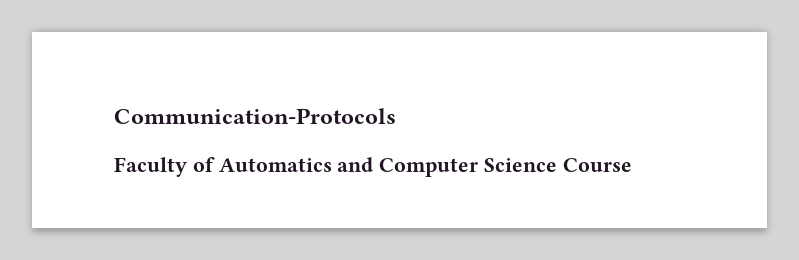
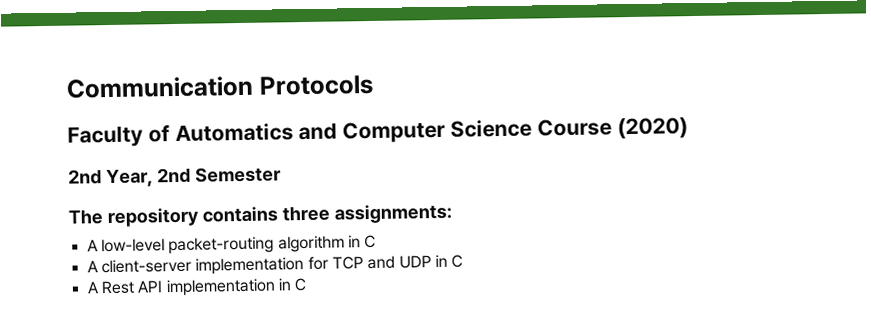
- Communication-Protocols
+ Communication Protocols
- Faculty of Automatics and Computer Science Course
+ Faculty of Automatics and Computer Science Course (2020)
+ 2nd Year, 2nd Semester
+ The repository contains three assignments:
+ A low-level packet-routing algorithm in C
+ A client-server implementation for TCP and UDP in C
+ A Rest API implementation in C

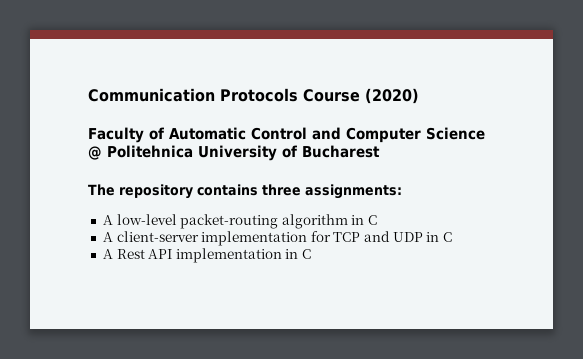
- Communication Protocols
+ Communication Protocols Course (2020)
- Faculty of Automatics and Computer Science Course (2020)
- 2nd Year, 2nd Semester
+ Faculty of Automatic Control and Computer Science @ Politehnica University of Bucharest

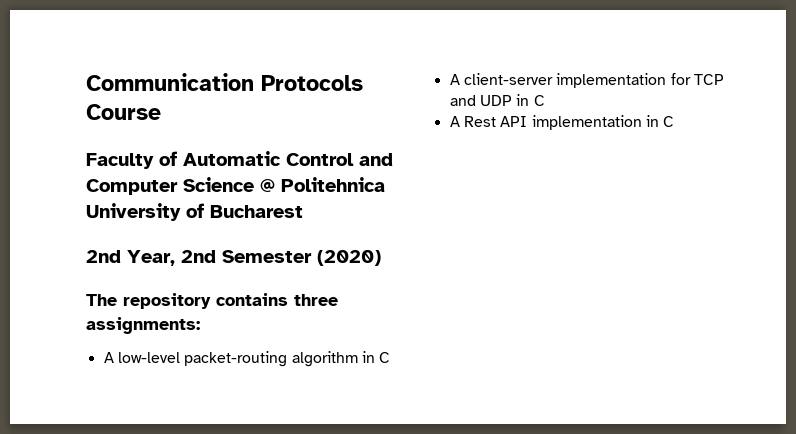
- Communication Protocols Course (2020)
+ Communication Protocols Course
+ 2nd Year, 2nd Semester (2020)

